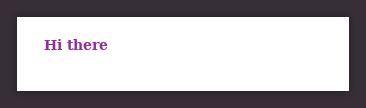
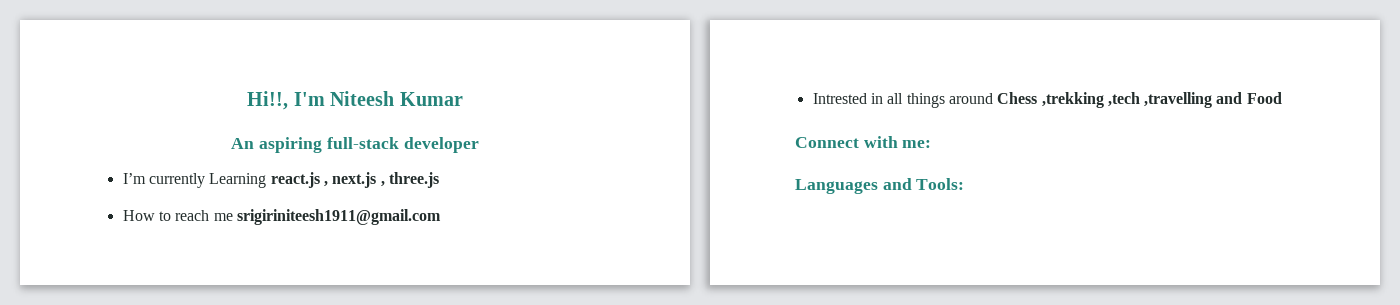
- Hi there
+ Hi!!, I'm Niteesh Kumar
+ An aspiring full-stack developer
+ I’m currently Learning react.js , next.js , three.js
+ How to reach me srigiriniteesh1911@gmail.com
+ Intrested in all things around Chess ,trekking ,tech ,travelling and Food
+ Connect with me:
+ Languages and Tools:

